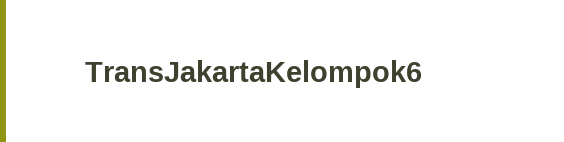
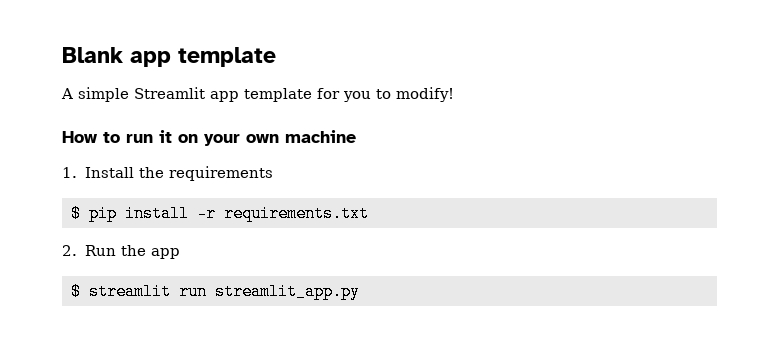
- TransJakartaKelompok6
+ Blank app template
+ A simple Streamlit app template for you to modify!
+ How to run it on your own machine
+ 1. Install the requirements
+ $ pip install -r requirements.txt
+ 2. Run the app
+ $ streamlit run streamlit_app.py

